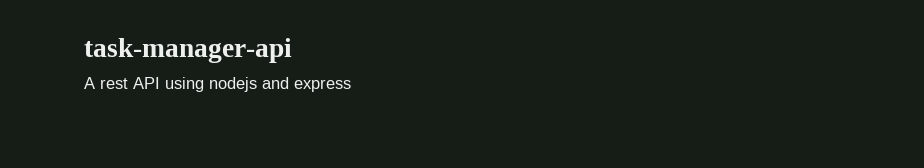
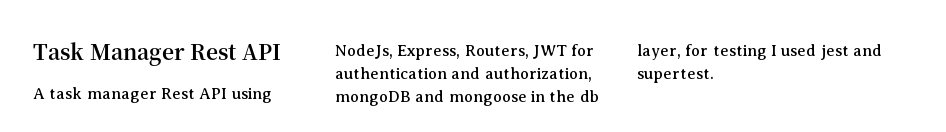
- task-manager-api
- A rest API using nodejs and express
+ Task Manager Rest API
+ A task manager Rest API using NodeJs, Express, Routers, JWT for authentication and authorization, mongoDB and mongoose in the db layer, for testing I used jest and supertest.

